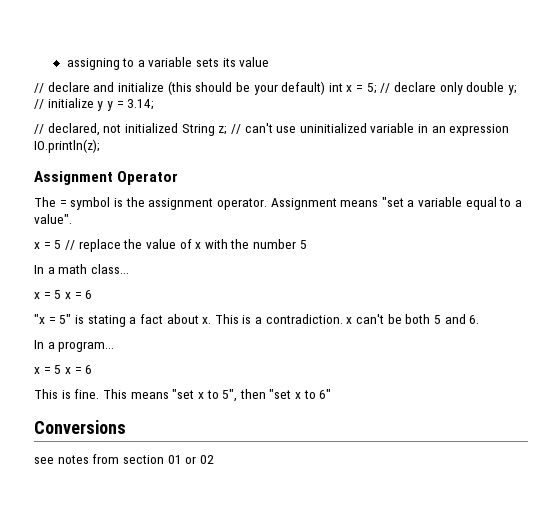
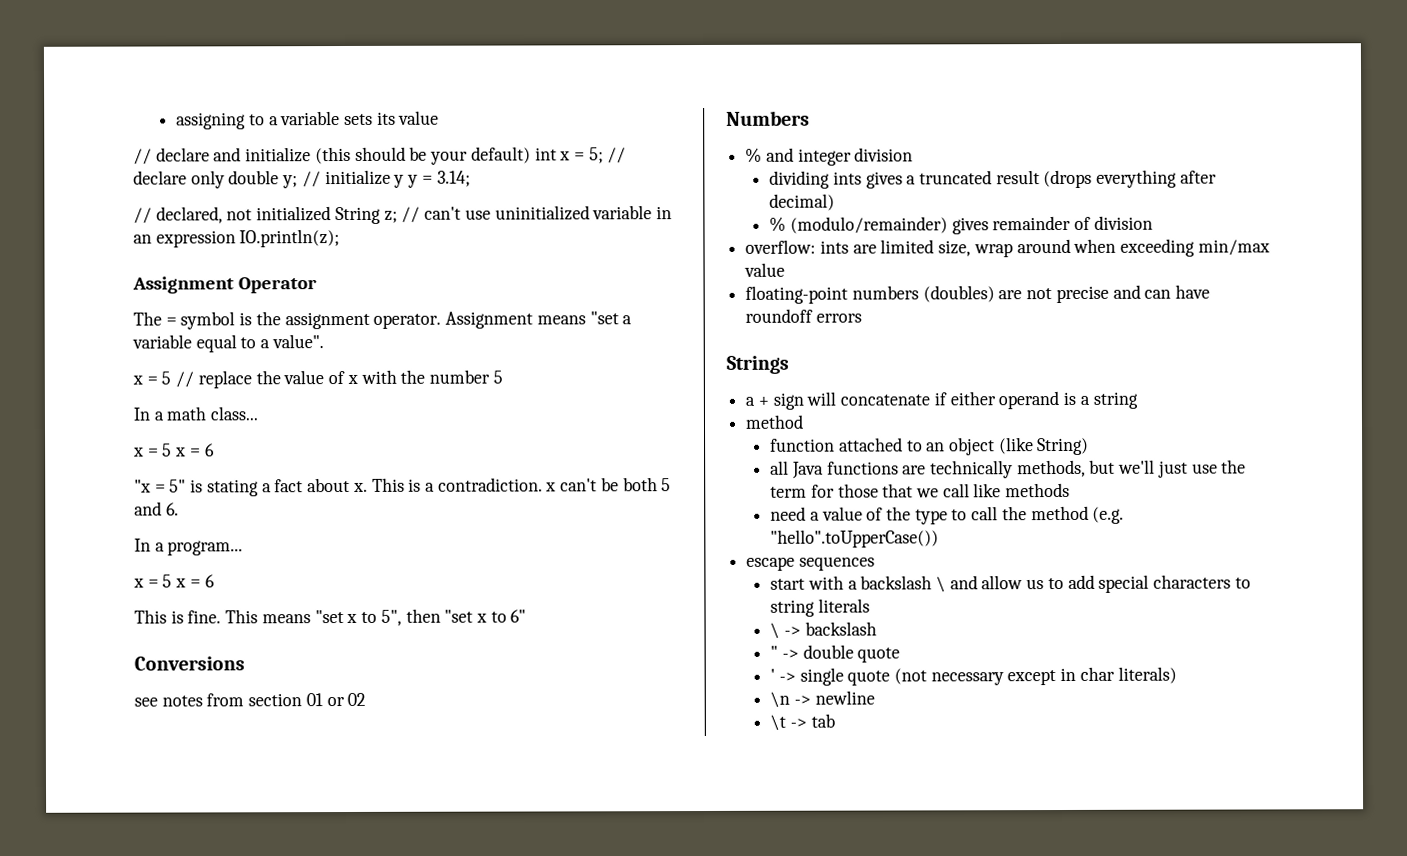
+ Numbers
+ % and integer division
+ dividing ints gives a truncated result (drops everything after decimal)
+ % (modulo/remainder) gives remainder of division
+ overflow: ints are limited size, wrap around when exceeding min/max value
+ floating-point numbers (doubles) are not precise and can have roundoff errors
+ Strings
+ a + sign will concatenate if either operand is a string
+ method
+ function attached to an object (like String)
+ all Java functions are technically methods, but we'll just use the term for those that we call like methods
+ need a value of the type to call the method (e.g. "hello".toUpperCase())
+ escape sequences
+ start with a backslash \ and allow us to add special characters to string literals
+ \ -> backslash
+ " -> double quote
+ ' -> single quote (not necessary except in char literals)
+ \n -> newline
+ \t -> tab

